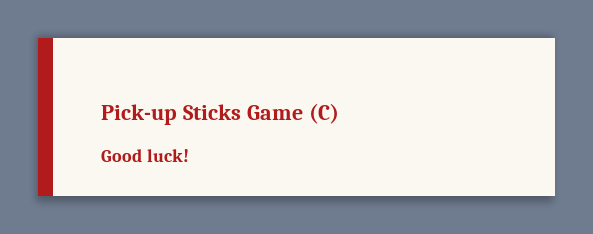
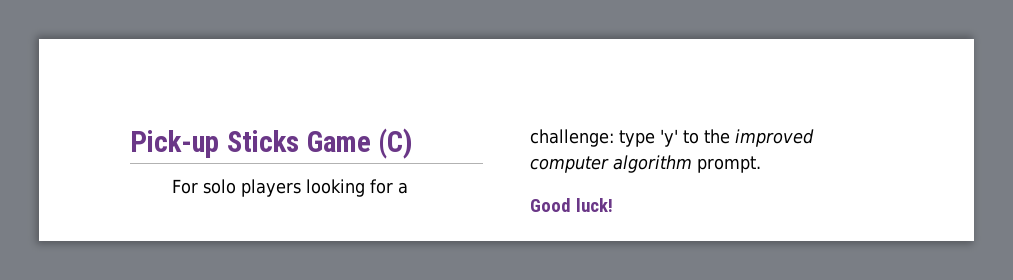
+ For solo players looking for a challenge: type 'y' to the improved computer algorithm prompt.

